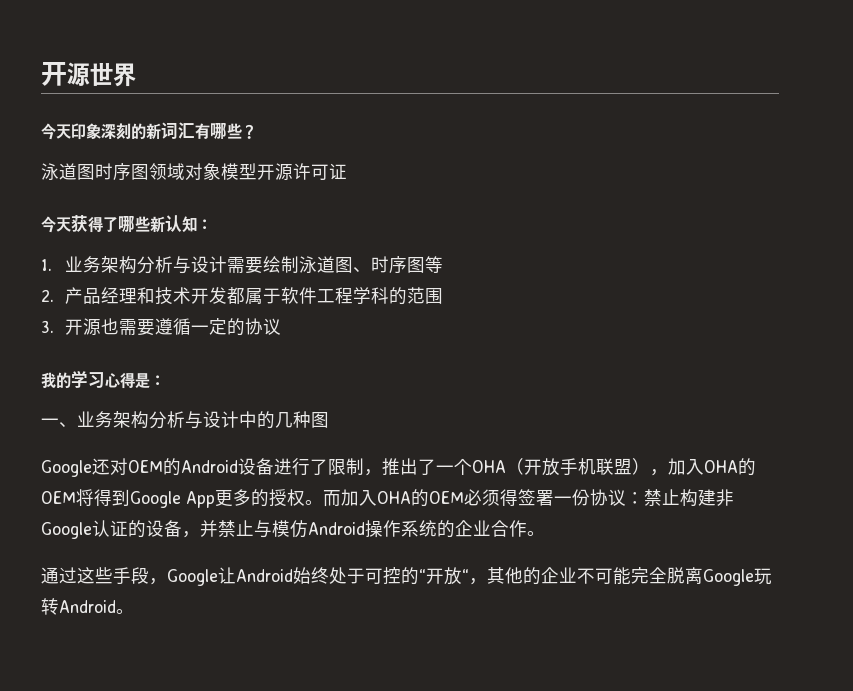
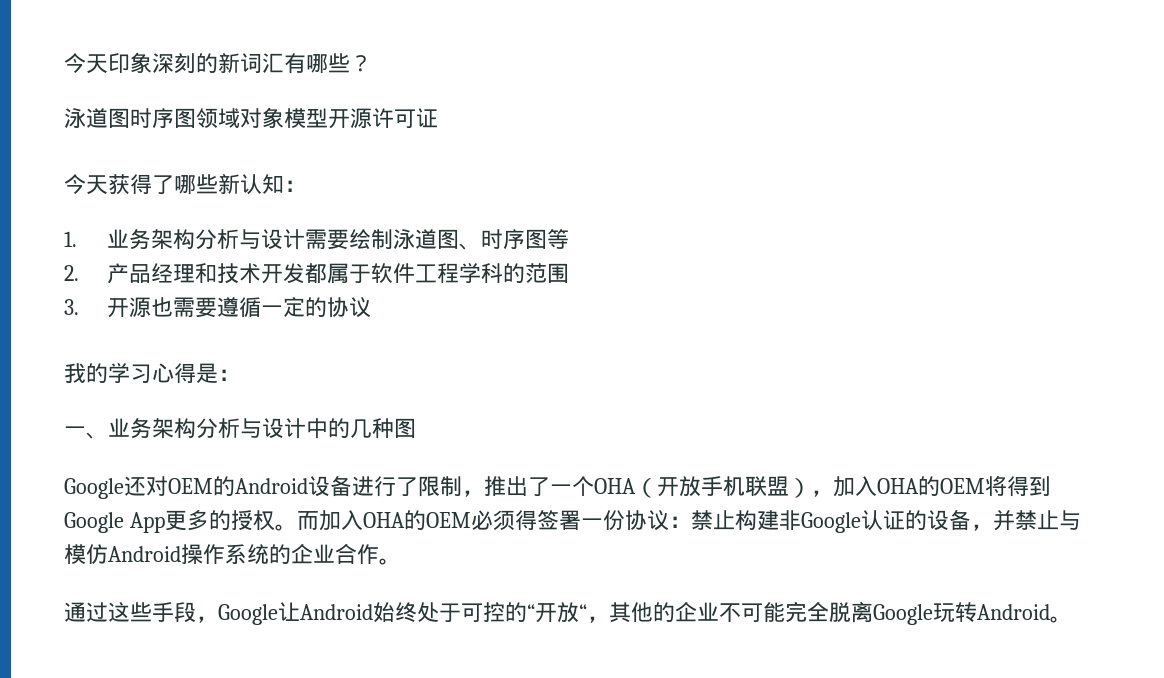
- 开源世界

